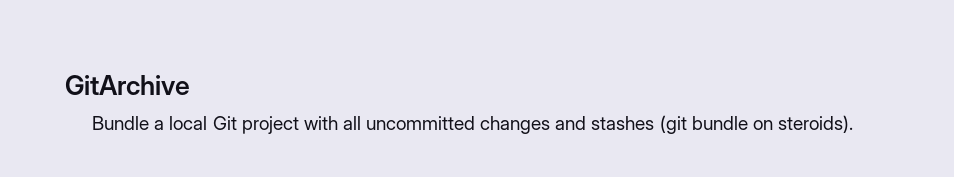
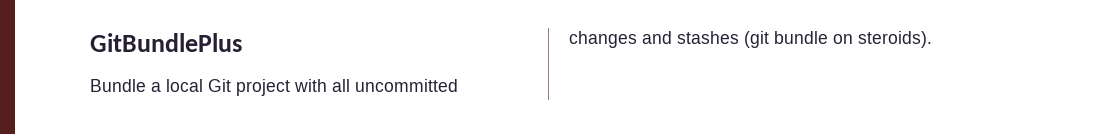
- GitArchive
+ GitBundlePlus

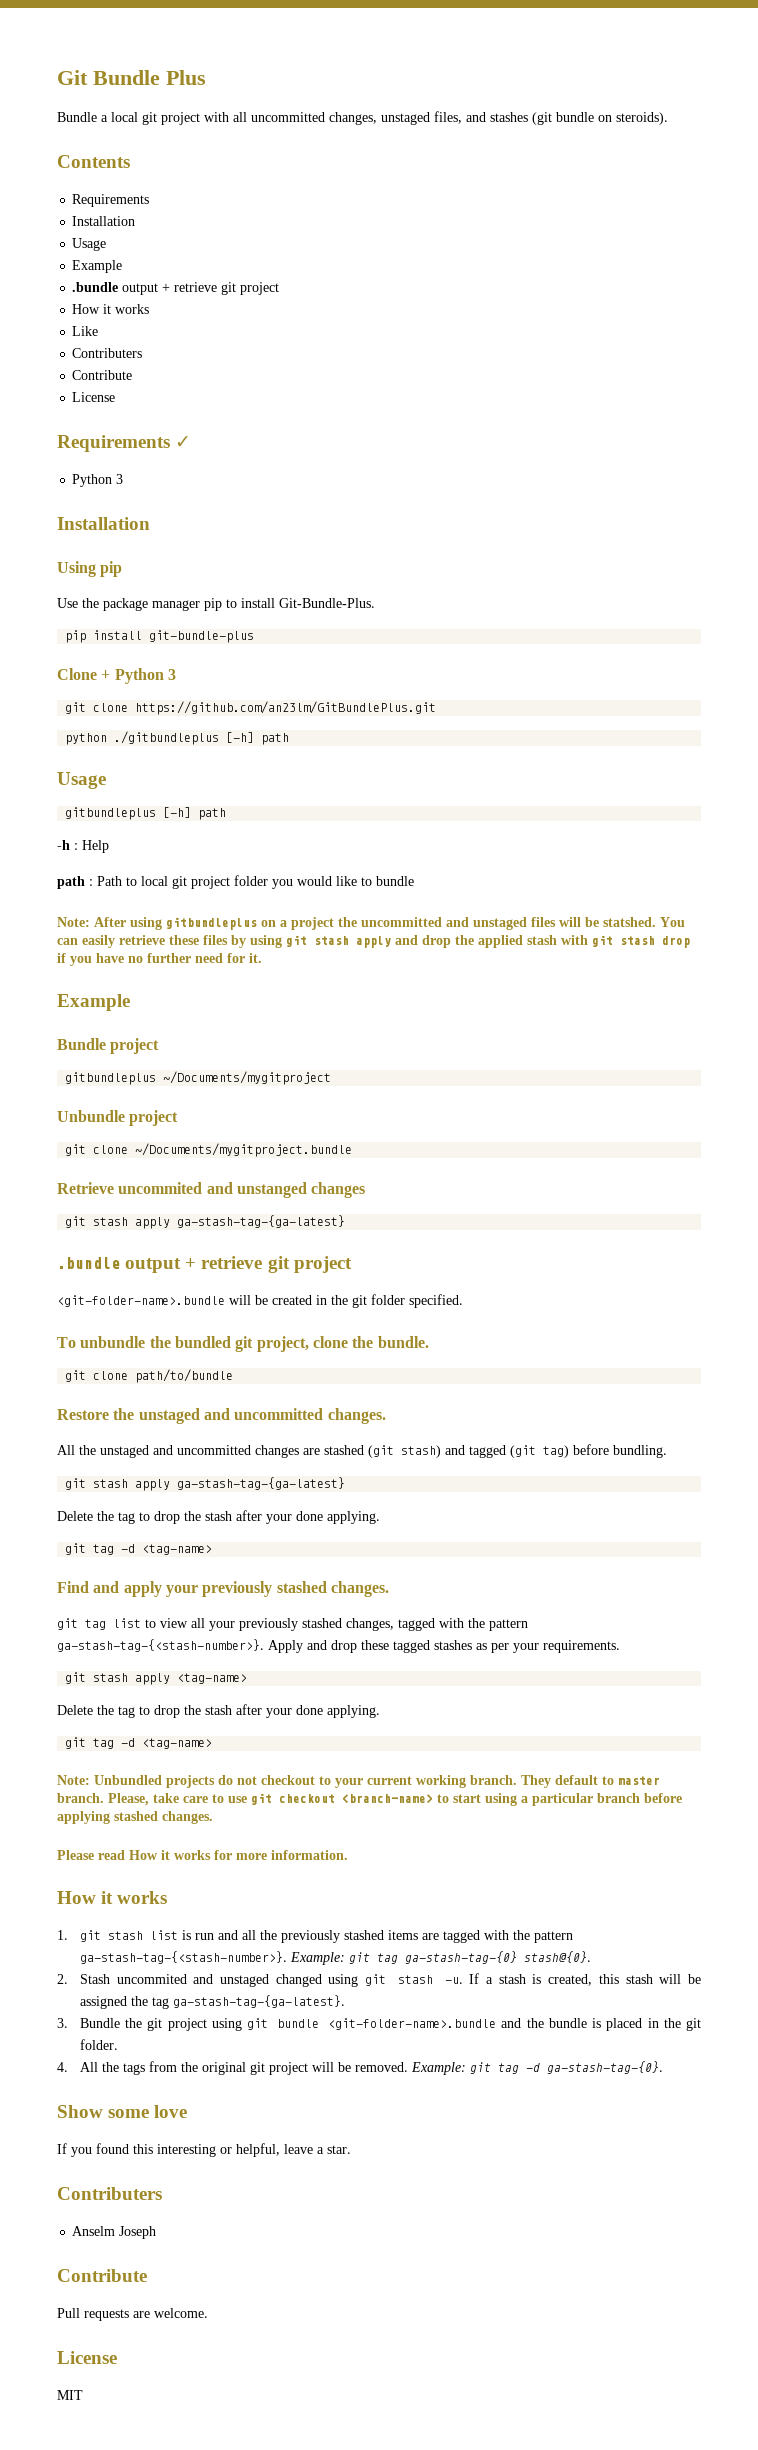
- GitBundlePlus
+ Git Bundle Plus
- Bundle a local Git project with all uncommitted changes and stashes (git bundle on steroids).
+ Bundle a local git project with all uncommitted changes, unstaged files, and stashes (git bundle on steroids).
+ Contents
+ Requirements
+ Installation
+ Usage
+ Example
+ .bundle output + retrieve git project
+ How it works
+ Like
+ Contributers
+ Contribute
+ License
+ Requirements ✓
+ Python 3
+ Installation
+ Using pip
+ Use the package manager pip to install Git-Bundle-Plus.
+ pip install git-bundle-plus
+ Clone + Python 3
+ git clone https://github.com/an23lm/GitBundlePlus.git
+ python ./gitbundleplus [-h] path
+ Usage
+ gitbundleplus [-h] path
+ -h : Help
+ path : Path to local git project folder you would like to bundle
+ Note: After using gitbundleplus on a project the uncommitted and unstaged files will be statshed. You can easily retrieve these files by using git stash apply and drop the applied stash with git stash drop if you have no further need for it.
+ Example
+ Bundle project
+ gitbundleplus ~/Documents/mygitproject
+ Unbundle project
+ git clone ~/Documents/mygitproject.bundle
+ Retrieve uncommited and unstanged changes
+ git stash apply ga-stash-tag-{ga-latest}
+ .bundle output + retrieve git project
+ <git-folder-name>.bundle will be created in the git folder specified.
+ To unbundle the bundled git project, clone the bundle.
+ git clone path/to/bundle
+ Restore the unstaged and uncommitted changes.
+ All the unstaged and uncommitted changes are stashed (git stash) and tagged (git tag) before bundling.
+ git stash apply ga-stash-tag-{ga-latest}
+ Delete the tag to drop the stash after your done applying.
+ git tag -d <tag-name>
+ Find and apply your previously stashed changes.
+ git tag list to view all your previously stashed changes, tagged with the pattern ga-stash-tag-{<stash-number>}. Apply and drop these tagged stashes as per your requirements.
+ git stash apply <tag-name>
+ Delete the tag to drop the stash after your done applying.
+ git tag -d <tag-name>
+ Note: Unbundled projects do not checkout to your current working branch. They default to master branch. Please, take care to use git checkout <branch-name> to start using a particular branch before applying stashed changes.
+ Please read How it works for more information.
+ How it works
+ 1. git stash list is run and all the previously stashed items are tagged with the pattern ga-stash-tag-{<stash-number>}. Example: git tag ga-stash-tag-{0} stash@{0}.
+ 2. Stash uncommited and unstaged changed using git stash -u. If a stash is created, this stash will be assigned the tag ga-stash-tag-{ga-latest}.
+ 3. Bundle the git project using git bundle <git-folder-name>.bundle and the bundle is placed in the git folder.
+ 4. All the tags from the original git project will be removed. Example: git tag -d ga-stash-tag-{0}.
+ Show some love
+ If you found this interesting or helpful, leave a star.
+ Contributers
+ Anselm Joseph
+ Contribute
+ Pull requests are welcome.
+ License
+ MIT

